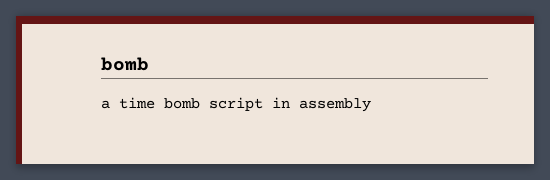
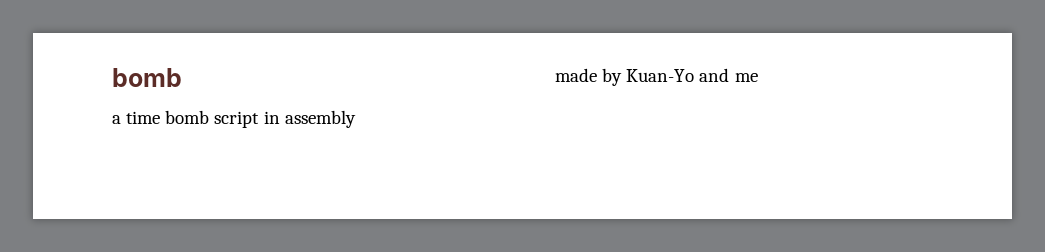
+ made by Kuan-Yo and me

